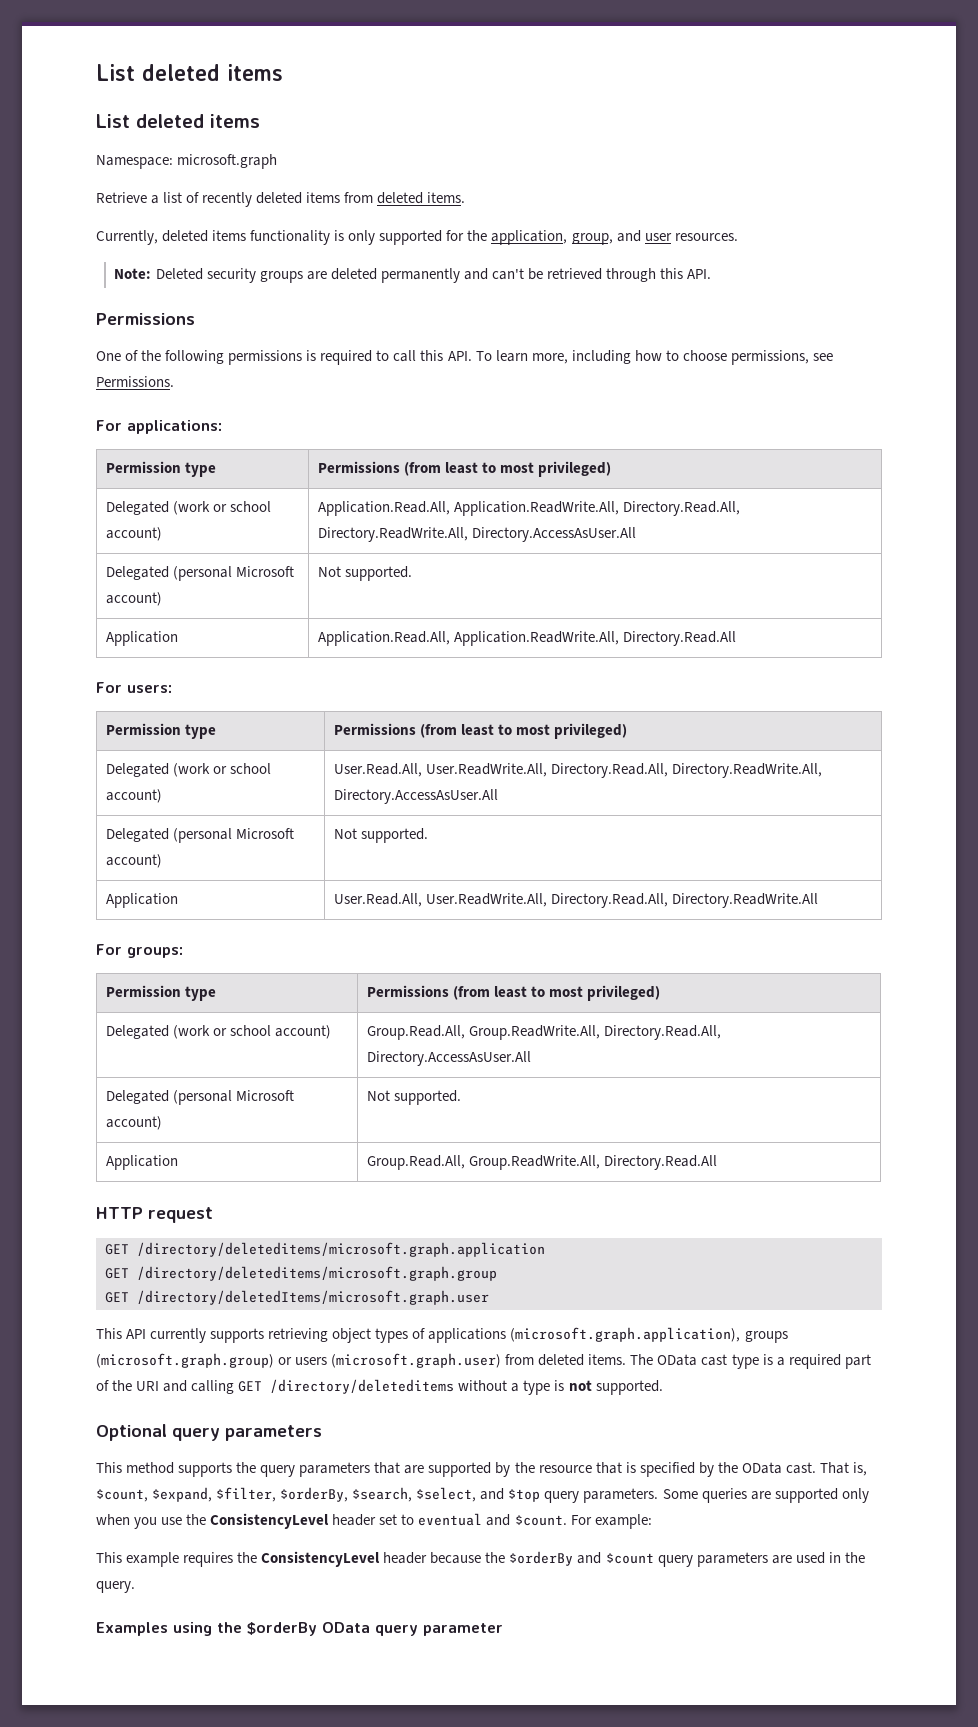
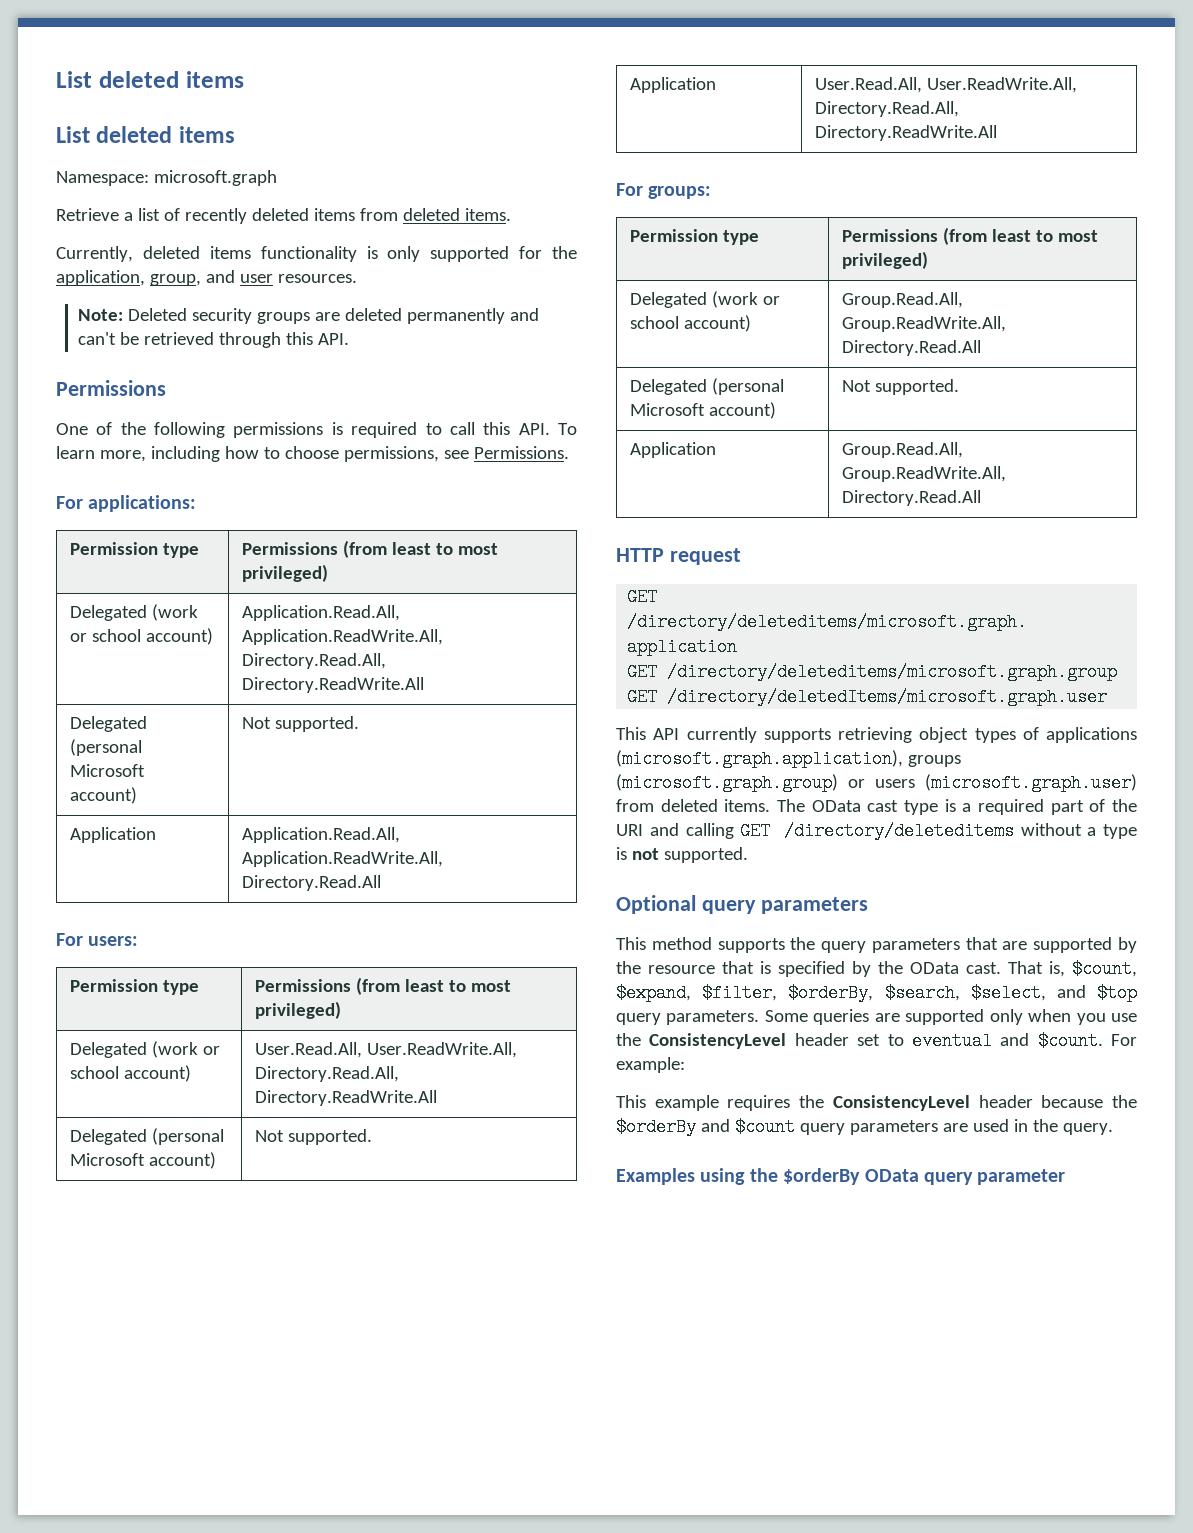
- Delegated (work or school account) | Application.Read.All, Application.ReadWrite.All, Directory.Read.All, Directory.ReadWrite.All, Directory.AccessAsUser.All
+ Delegated (work or school account) | Application.Read.All, Application.ReadWrite.All, Directory.Read.All, Directory.ReadWrite.All
- Delegated (work or school account) | User.Read.All, User.ReadWrite.All, Directory.Read.All, Directory.ReadWrite.All, Directory.AccessAsUser.All
+ Delegated (work or school account) | User.Read.All, User.ReadWrite.All, Directory.Read.All, Directory.ReadWrite.All
- Delegated (work or school account) | Group.Read.All, Group.ReadWrite.All, Directory.Read.All, Directory.AccessAsUser.All
+ Delegated (work or school account) | Group.Read.All, Group.ReadWrite.All, Directory.Read.All

